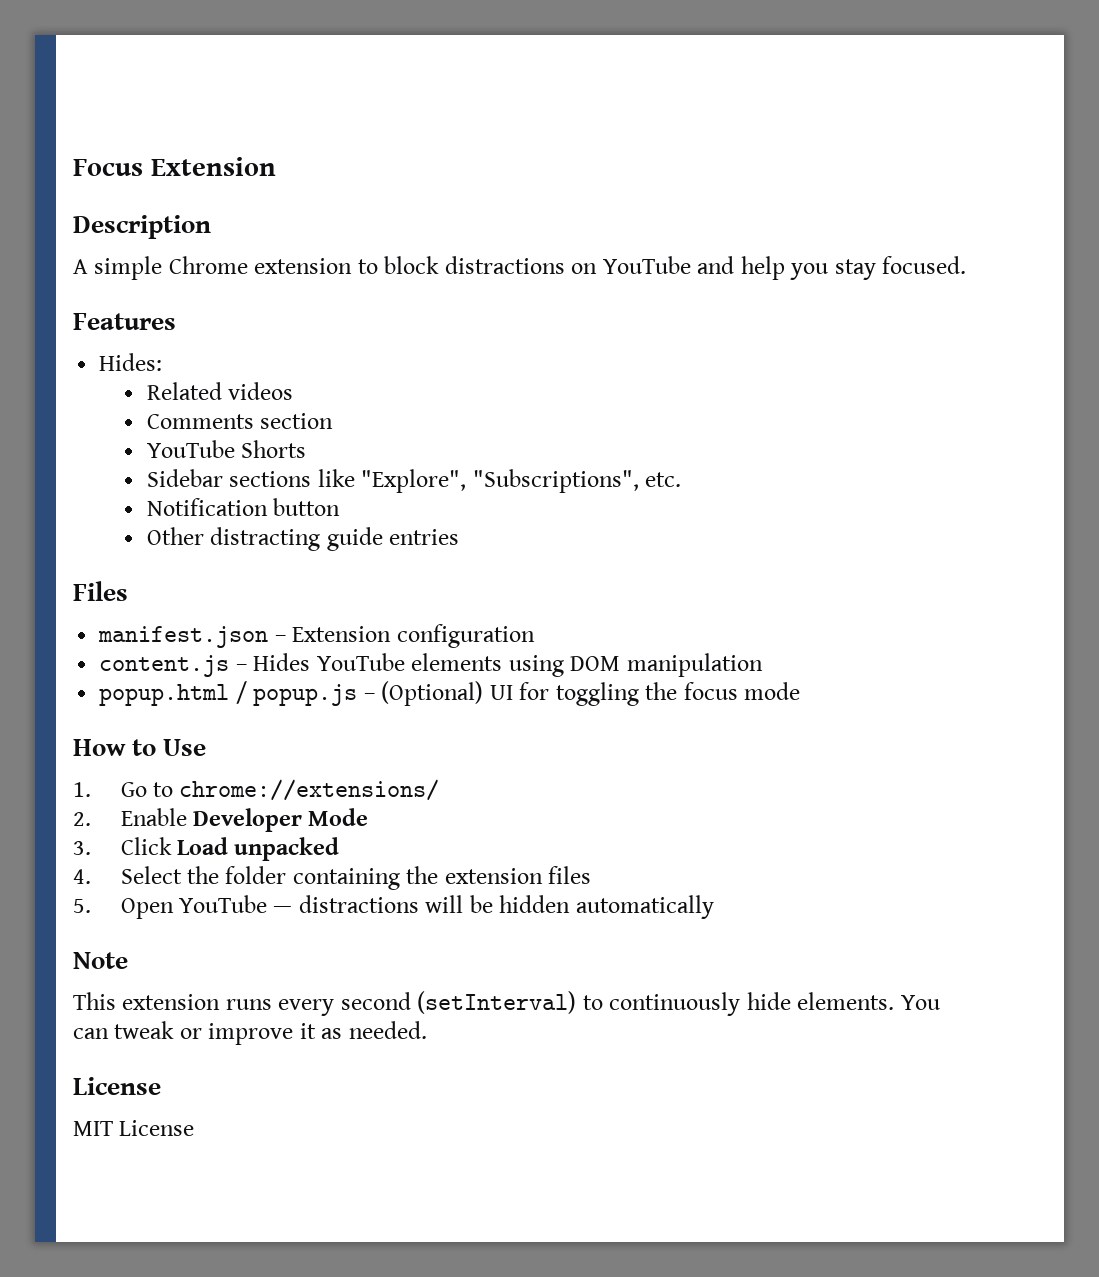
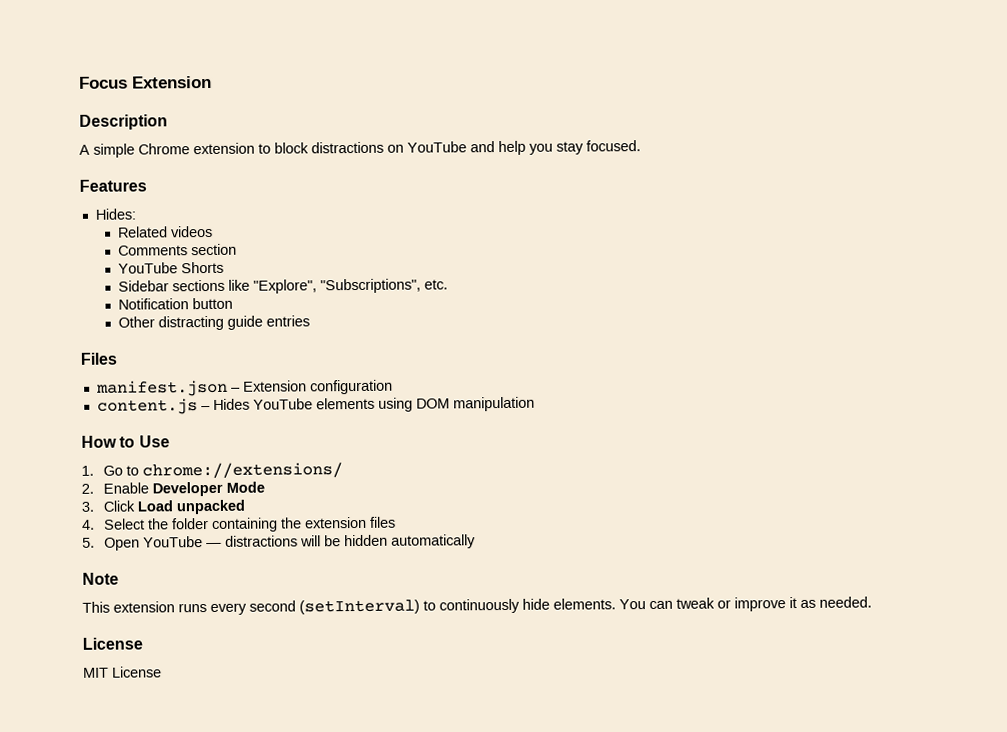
- popup.html / popup.js – (Optional) UI for toggling the focus mode

